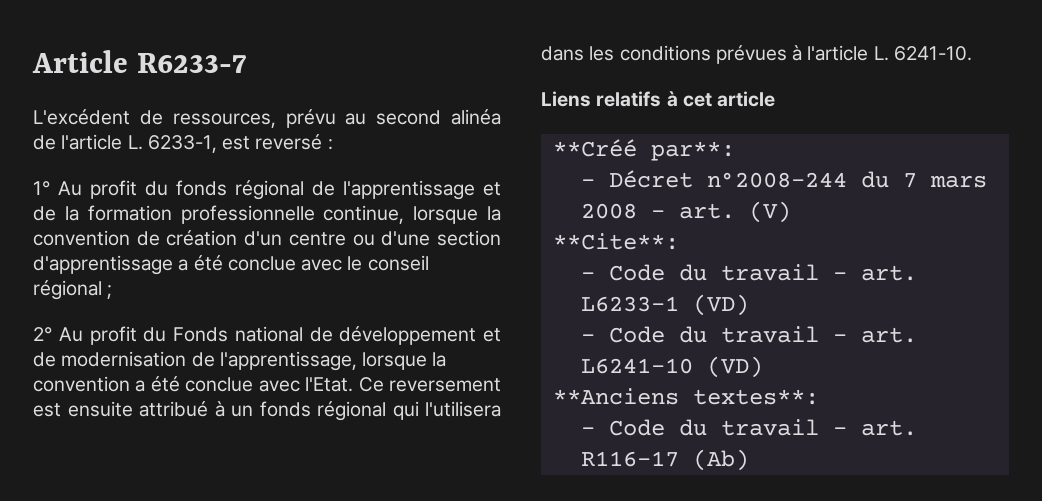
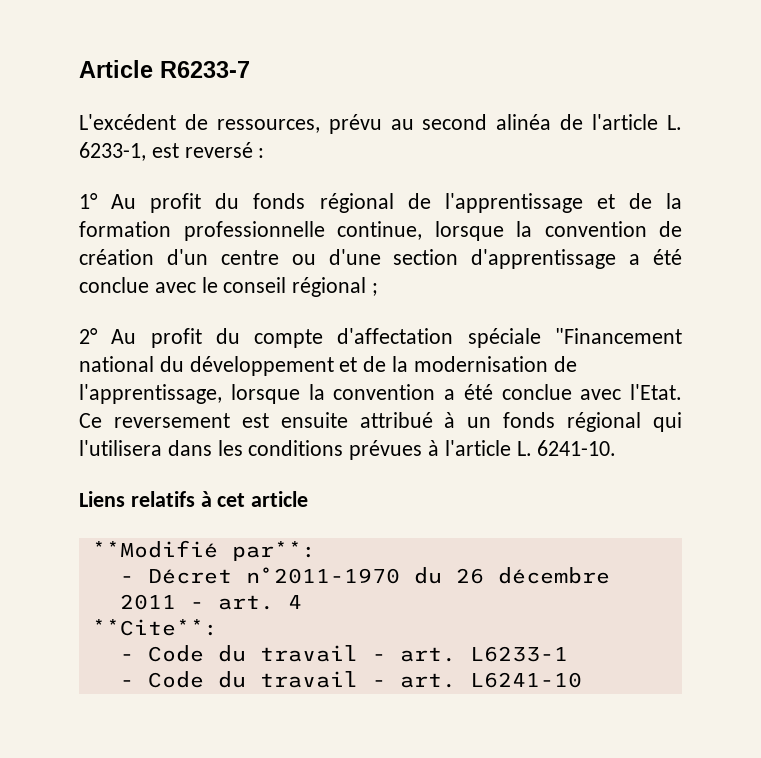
- 2° Au profit du Fonds national de développement et de modernisation de l'apprentissage, lorsque la convention a été conclue avec l'Etat.
+ 2° Au profit du compte d'affectation spéciale "Financement national du développement et de la modernisation de l'apprentissage, lorsque la convention a été conclue avec l'Etat.
- **Créé par**:
+ **Modifié par**:
- - Décret n°2008-244 du 7 mars 2008 - art. (V)
+ - Décret n°2011-1970 du 26 décembre 2011 - art. 4
- - Code du travail - art. L6233-1 (VD)
+ - Code du travail - art. L6233-1
- - Code du travail - art. L6241-10 (VD)
- **Anciens textes**:
- - Code du travail - art. R116-17 (Ab)
+ - Code du travail - art. L6241-10

